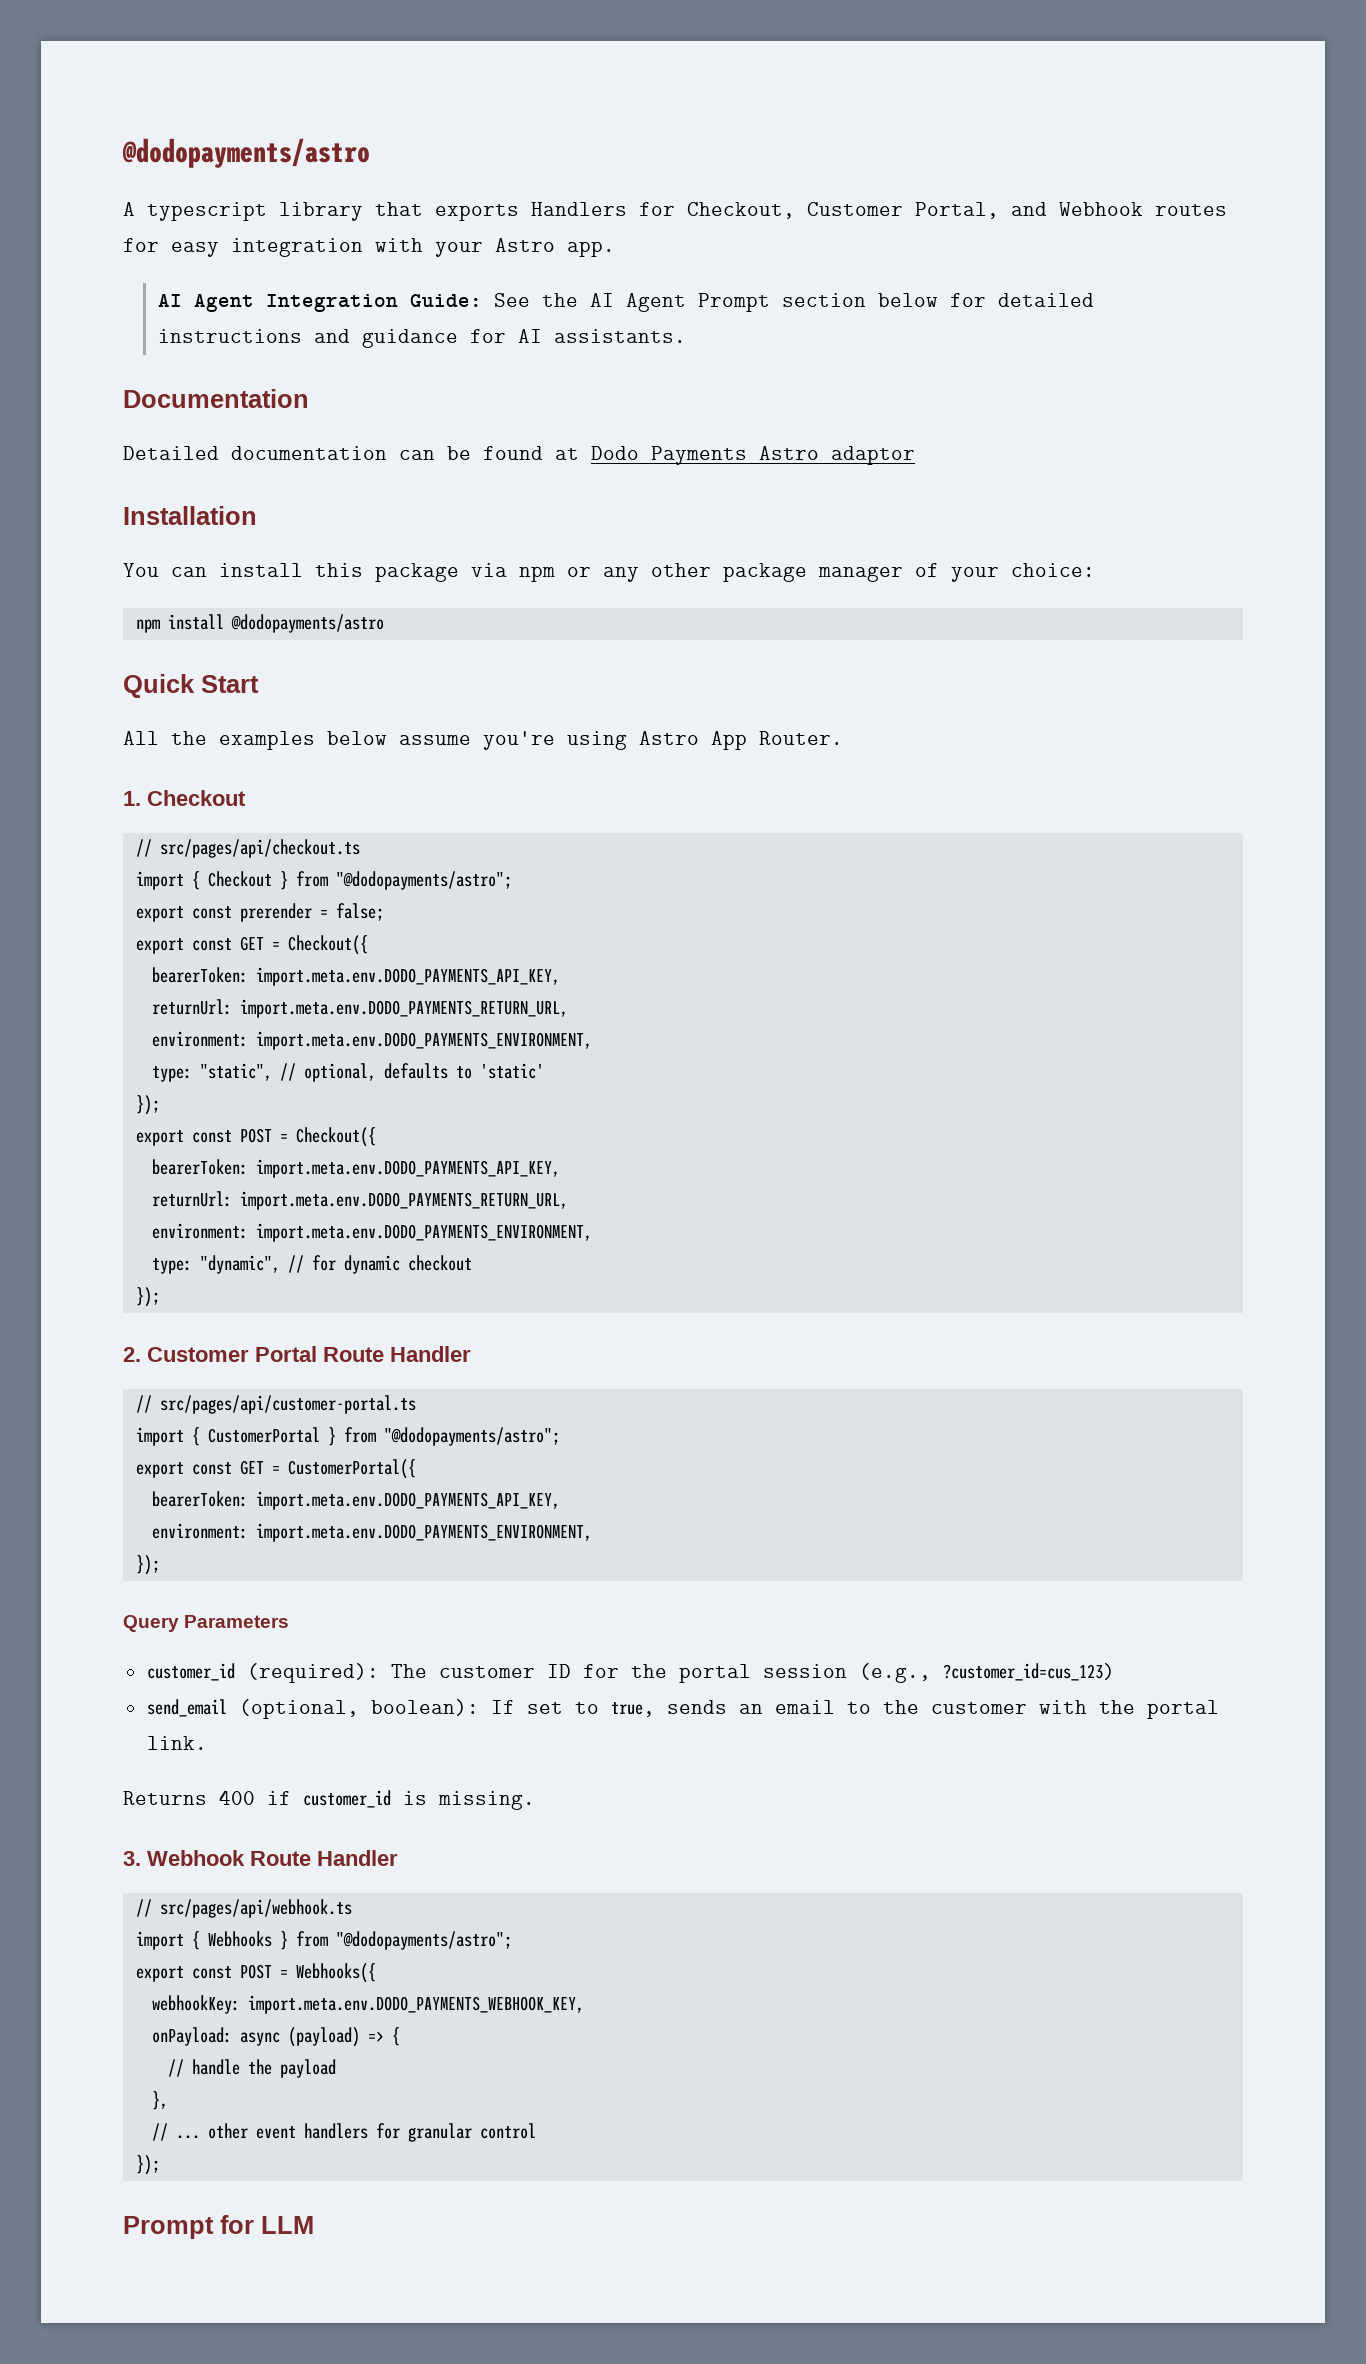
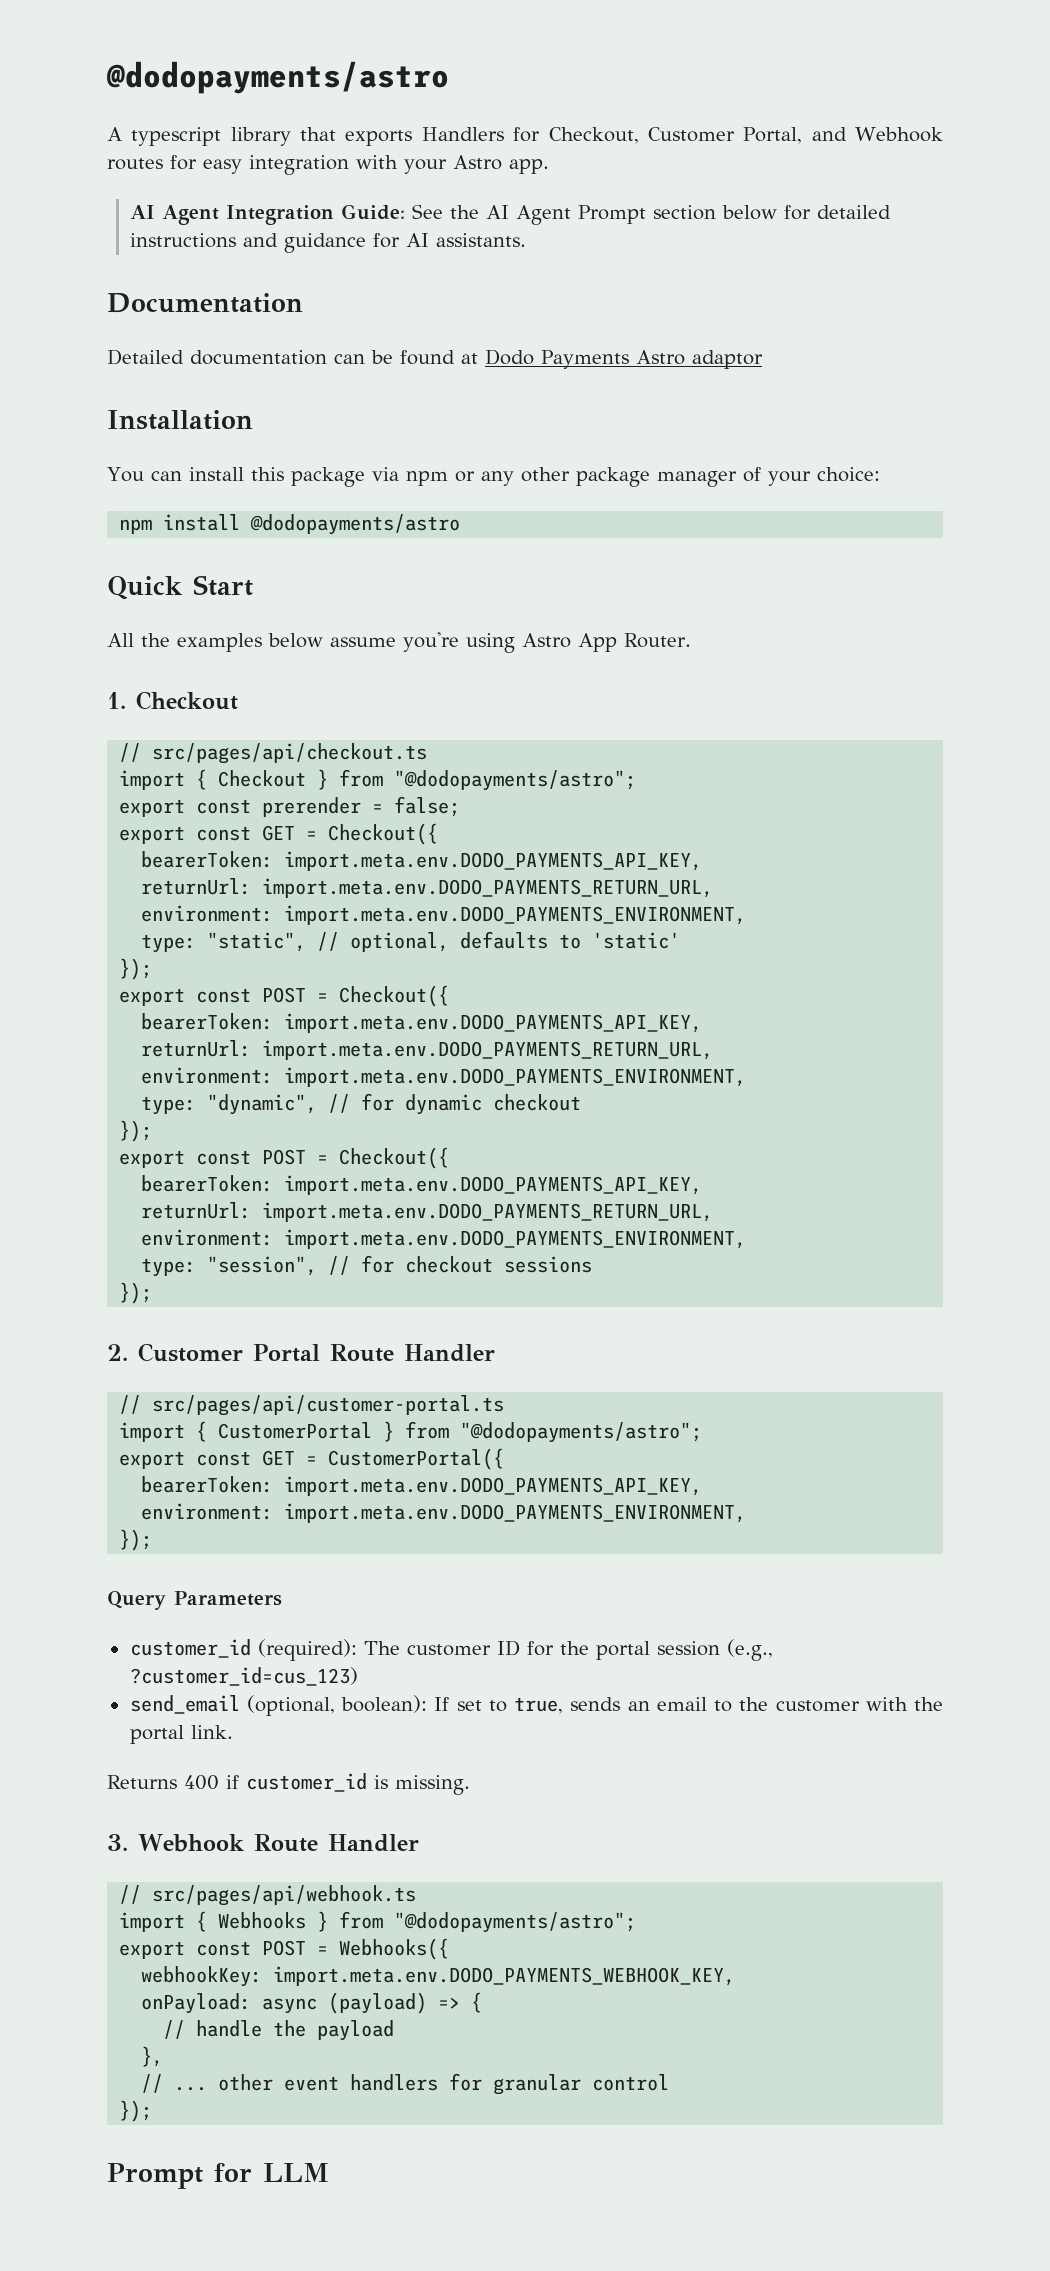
  type: "dynamic", // for dynamic checkout
+ });
+ export const POST = Checkout({
+ bearerToken: import.meta.env.DODO_PAYMENTS_API_KEY,
+ returnUrl: import.meta.env.DODO_PAYMENTS_RETURN_URL,
+ environment: import.meta.env.DODO_PAYMENTS_ENVIRONMENT,
+ type: "session", // for checkout sessions

